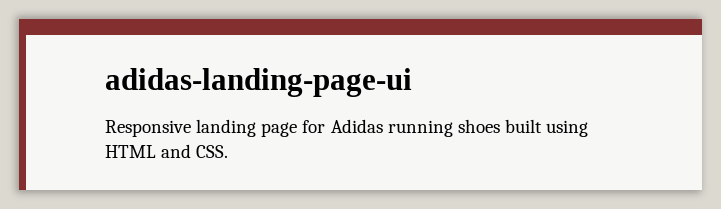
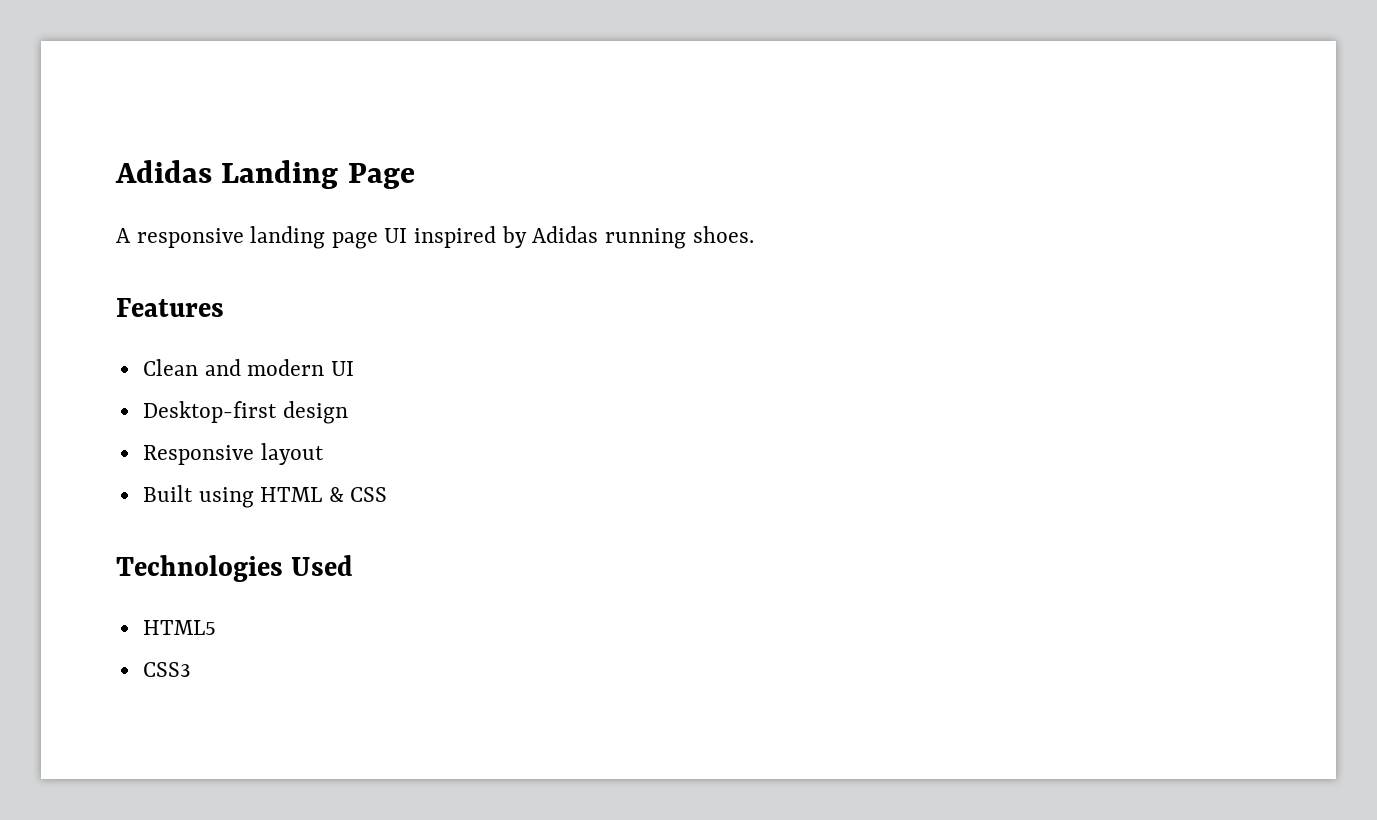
- adidas-landing-page-ui
- Responsive landing page for Adidas running shoes built using HTML and CSS.
+ Adidas Landing Page
+ A responsive landing page UI inspired by Adidas running shoes.
+ Features
+ Clean and modern UI
+ Desktop-first design
+ Responsive layout
+ Built using HTML & CSS
+ Technologies Used
+ HTML5
+ CSS3

